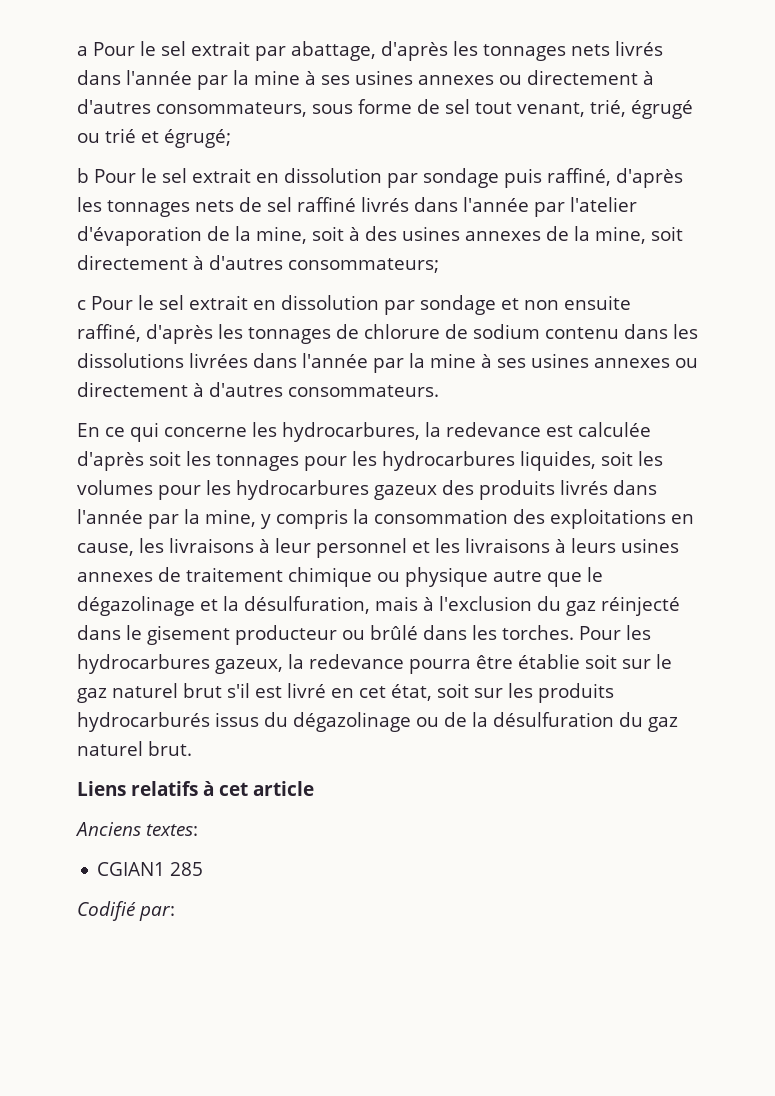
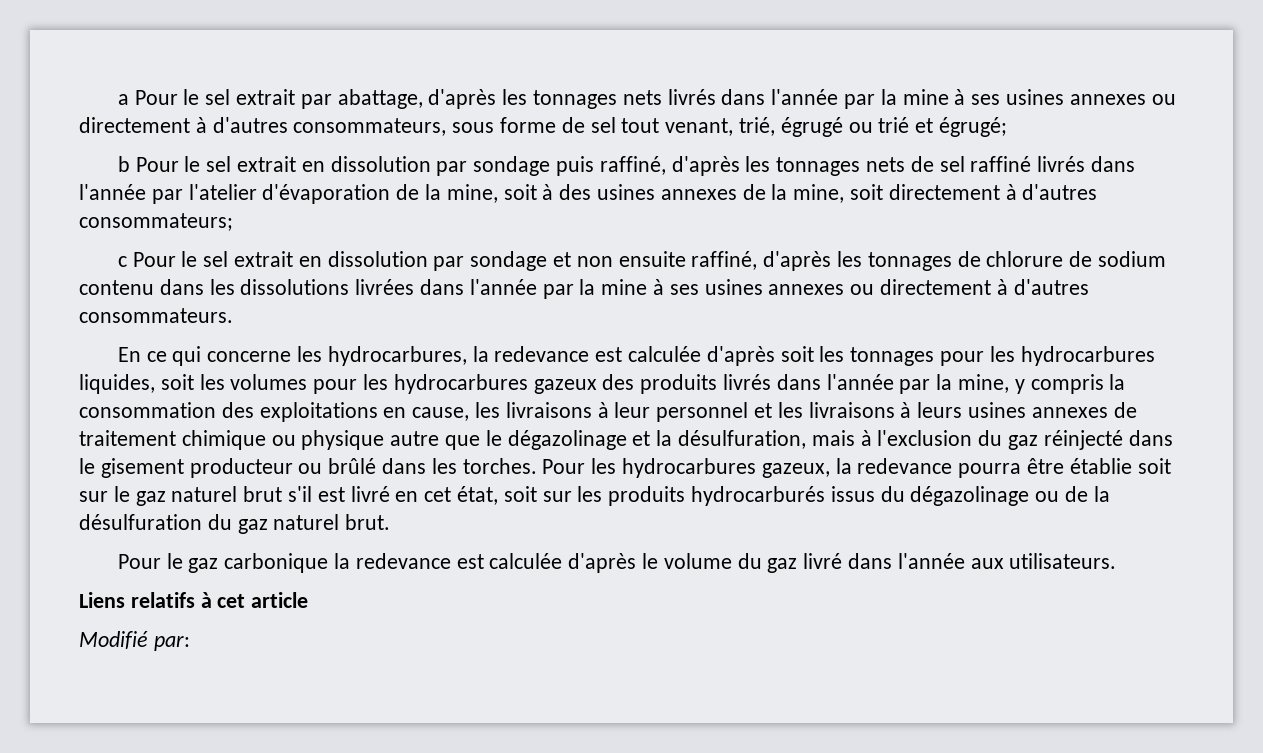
+ Pour le gaz carbonique la redevance est calculée d'après le volume du gaz livré dans l'année aux utilisateurs.
- Anciens textes:
- CGIAN1 285
- Codifié par:
+ Modifié par:

